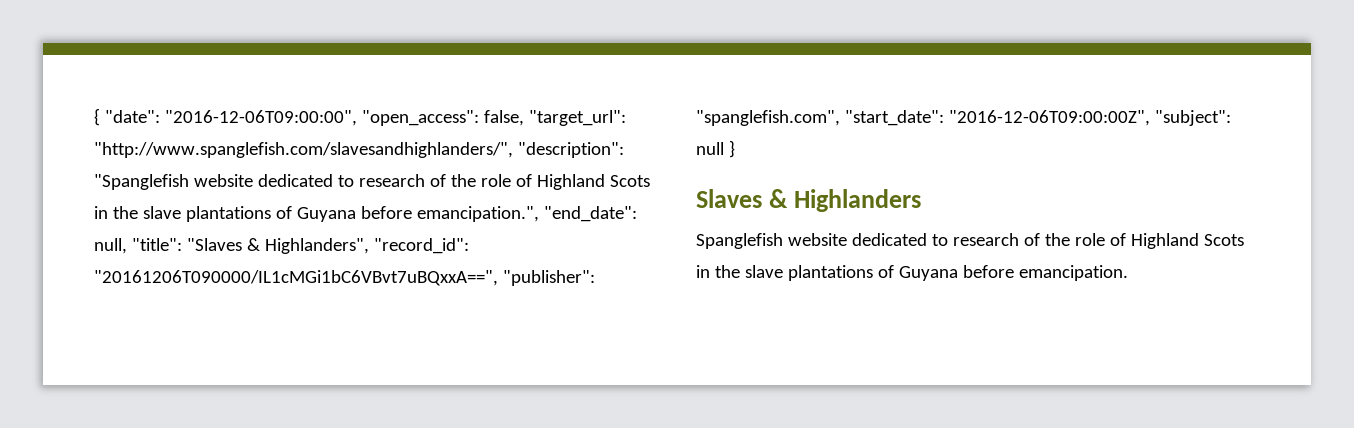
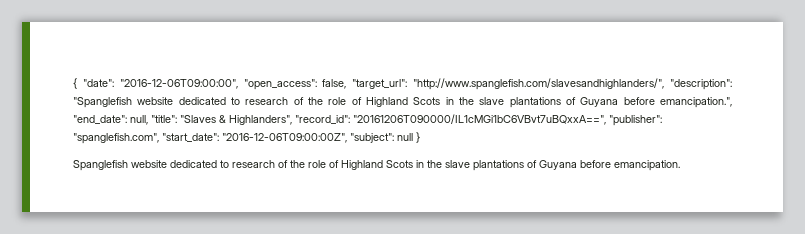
- Slaves & Highlanders

